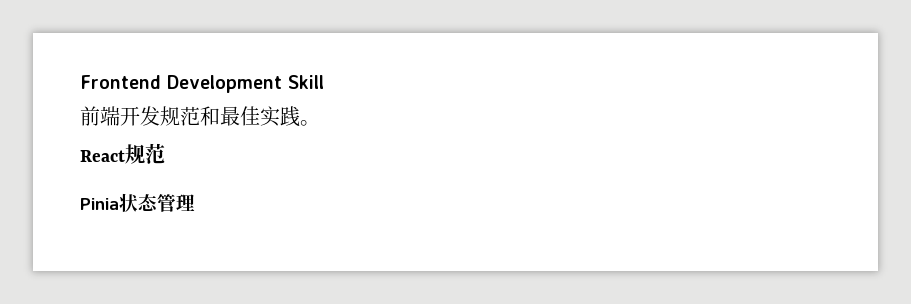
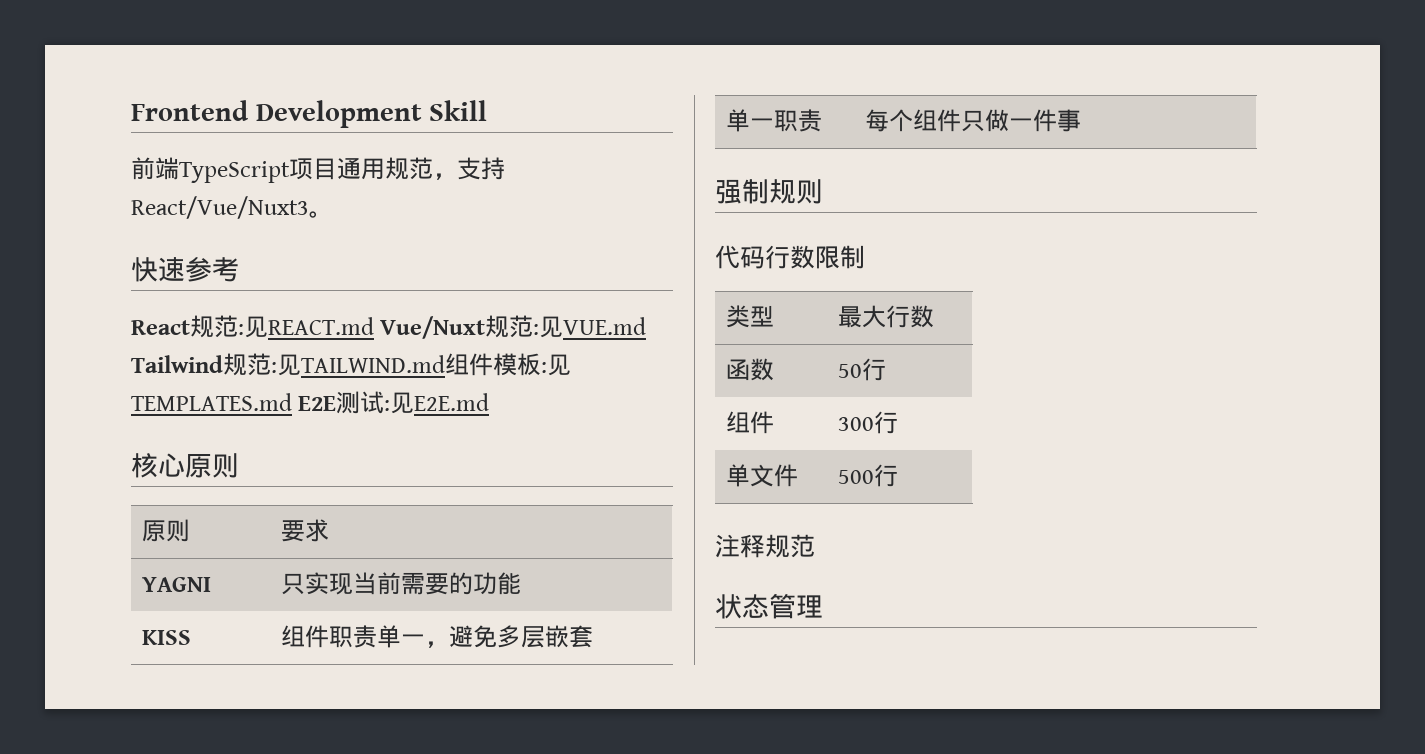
- 前端开发规范和最佳实践。
+ 前端TypeScript项目通用规范，支持React/Vue/Nuxt3。
+ 快速参考
- React规范
- Pinia状态管理
+ React规范:见REACT.md Vue/Nuxt规范:见VUE.md Tailwind规范:见TAILWIND.md组件模板:见TEMPLATES.md E2E测试:见E2E.md
+ 核心原则
+ 原则 | 要求
+ YAGNI | 只实现当前需要的功能
+ KISS | 组件职责单一，避免多层嵌套
+ 单一职责 | 每个组件只做一件事
+ 强制规则
+ 代码行数限制
+ 类型 | 最大行数
+ 函数 | 50行
+ 组件 | 300行
+ 单文件 | 500行
+ 注释规范
+ 状态管理

